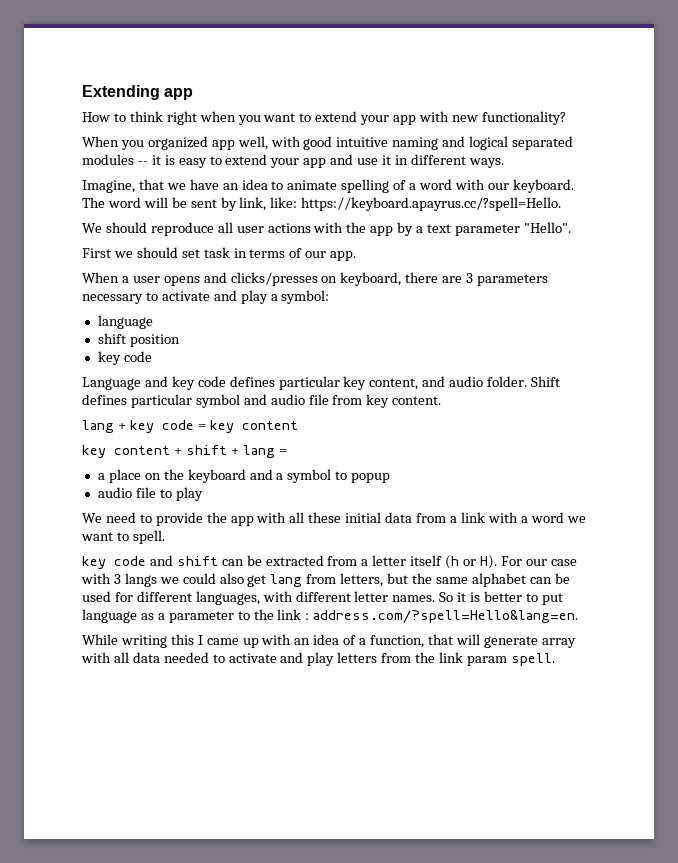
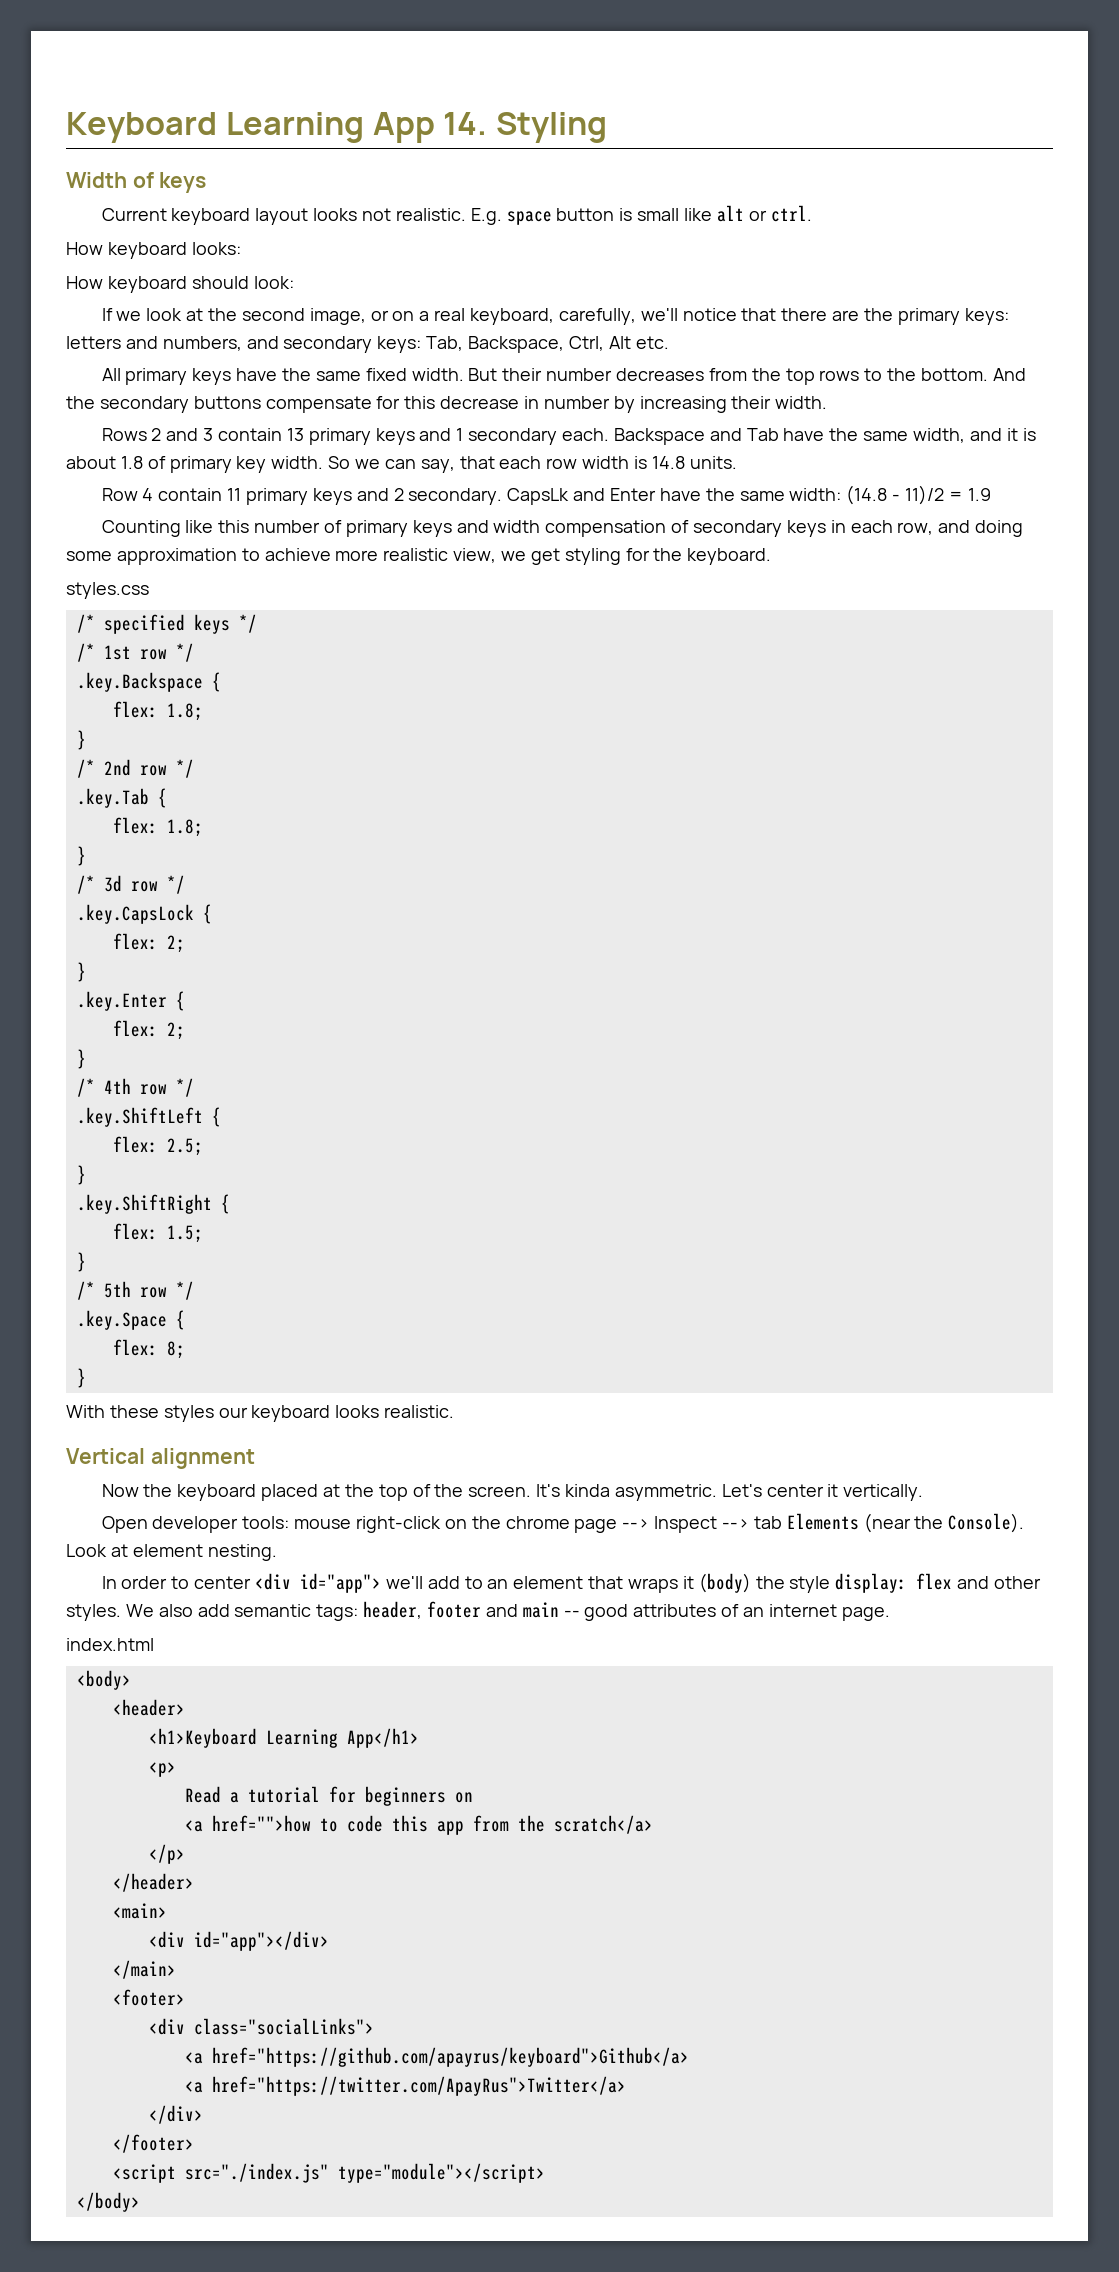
- Extending app
- How to think right when you want to extend your app with new functionality?
- When you organized app well, with good intuitive naming and logical separated modules -- it is easy to extend your app and use it in different ways.
- Imagine, that we have an idea to animate spelling of a word with our keyboard. The word will be sent by link, like: https://keyboard.apayrus.cc/?spell=Hello.
- We should reproduce all user actions with the app by a text parameter "Hello".
- First we should set task in terms of our app.
- When a user opens and clicks/presses on keyboard, there are 3 parameters necessary to activate and play a symbol:
- language
- shift position
- key code
- Language and key code defines particular key content, and audio folder. Shift defines particular symbol and audio file from key content.
- lang + key code = key content
- key content + shift + lang =
- a place on the keyboard and a symbol to popup
- audio file to play
- We need to provide the app with all these initial data from a link with a word we want to spell.
- key code and shift can be extracted from a letter itself (h or H). For our case with 3 langs we could also get lang from letters, but the same alphabet can be used for different languages, with different letter names. So it is better to put language as a parameter to the link : address.com/?spell=Hello&lang=en.
- While writing this I came up with an idea of a function, that will generate array with all data needed to activate and play letters from the link param spell.
+ Keyboard Learning App 14. Styling
+ Width of keys
+ Current keyboard layout looks not realistic. E.g. space button is small like alt or ctrl.
+ How keyboard looks:
+ How keyboard should look:
+ If we look at the second image, or on a real keyboard, carefully, we'll notice that there are the primary keys: letters and numbers, and secondary keys: Tab, Backspace, Ctrl, Alt etc.
+ All primary keys have the same fixed width. But their number decreases from the top rows to the bottom. And the secondary buttons compensate for this decrease in number by increasing their width.
+ Rows 2 and 3 contain 13 primary keys and 1 secondary each. Backspace and Tab have the same width, and it is about 1.8 of primary key width. So we can say, that each row width is 14.8 units.
+ Row 4 contain 11 primary keys and 2 secondary. CapsLk and Enter have the same width: (14.8 - 11)/2 = 1.9
+ Counting like this number of primary keys and width compensation of secondary keys in each row, and doing some approximation to achieve more realistic view, we get styling for the keyboard.
+ styles.css
+ /* specified keys */
+ /* 1st row */
+ .key.Backspace {
+ flex: 1.8;
+ }
+ /* 2nd row */
+ .key.Tab {
+ flex: 1.8;
+ }
+ /* 3d row */
+ .key.CapsLock {
+ flex: 2;
+ }
+ .key.Enter {
+ flex: 2;
+ }
+ /* 4th row */
+ .key.ShiftLeft {
+ flex: 2.5;
+ }
+ .key.ShiftRight {
+ flex: 1.5;
+ }
+ /* 5th row */
+ .key.Space {
+ flex: 8;
+ }
+ With these styles our keyboard looks realistic.
+ Vertical alignment
+ Now the keyboard placed at the top of the screen. It's kinda asymmetric. Let's center it vertically.
+ Open developer tools: mouse right-click on the chrome page --> Inspect --> tab Elements (near the Console). Look at element nesting.
+ In order to center <div id="app"> we'll add to an element that wraps it (body) the style display: flex and other styles. We also add semantic tags: header, footer and main -- good attributes of an internet page.
+ index.html
+ <body>
+ <header>
+ <h1>Keyboard Learning App</h1>
+ <p>
+ Read a tutorial for beginners on
+ <a href="">how to code this app from the scratch</a>
+ </p>
+ </header>
+ <main>
+ <div id="app"></div>
+ </main>
+ <footer>
+ <div class="socialLinks">
+ <a href="https://github.com/apayrus/keyboard">Github</a>
+ <a href="https://twitter.com/ApayRus">Twitter</a>
+ </div>
+ </footer>
+ <script src="./index.js" type="module"></script>
+ </body>

